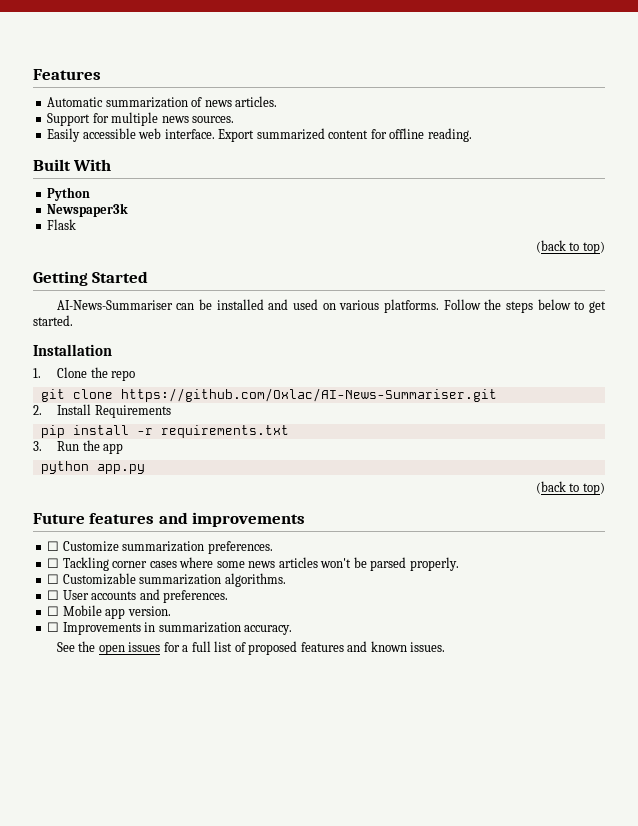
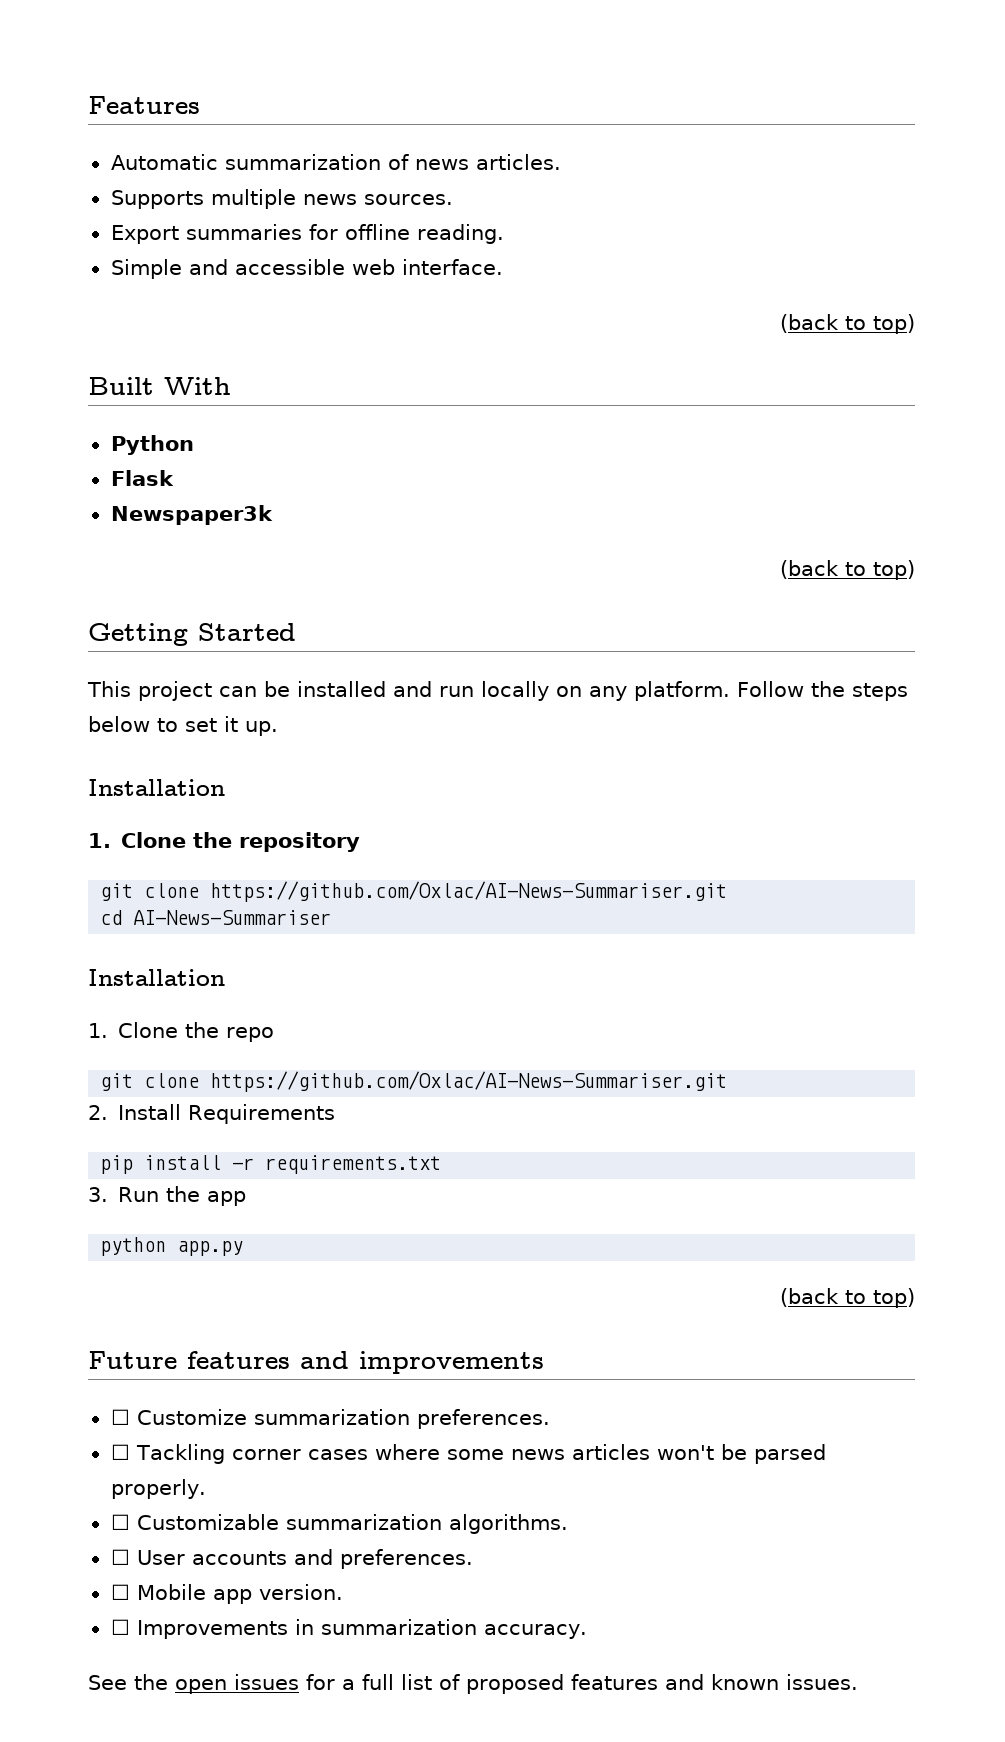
- Support for multiple news sources.
+ Supports multiple news sources.
- Easily accessible web interface. Export summarized content for offline reading.
+ Export summaries for offline reading.
+ Simple and accessible web interface.
+ (back to top)
+ Flask
- Flask
- AI-News-Summariser can be installed and used on various platforms.
+ This project can be installed and run locally on any platform.
- Follow the steps below to get started.
+ Follow the steps below to set it up.
+ Installation
+ 1. Clone the repository
+ git clone https://github.com/Oxlac/AI-News-Summariser.git
+ cd AI-News-Summariser

